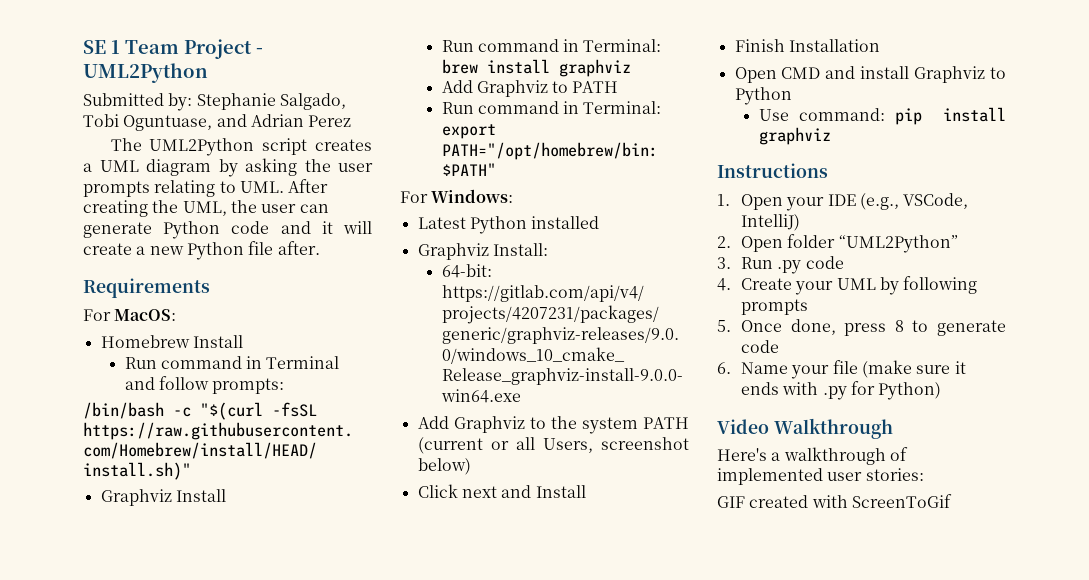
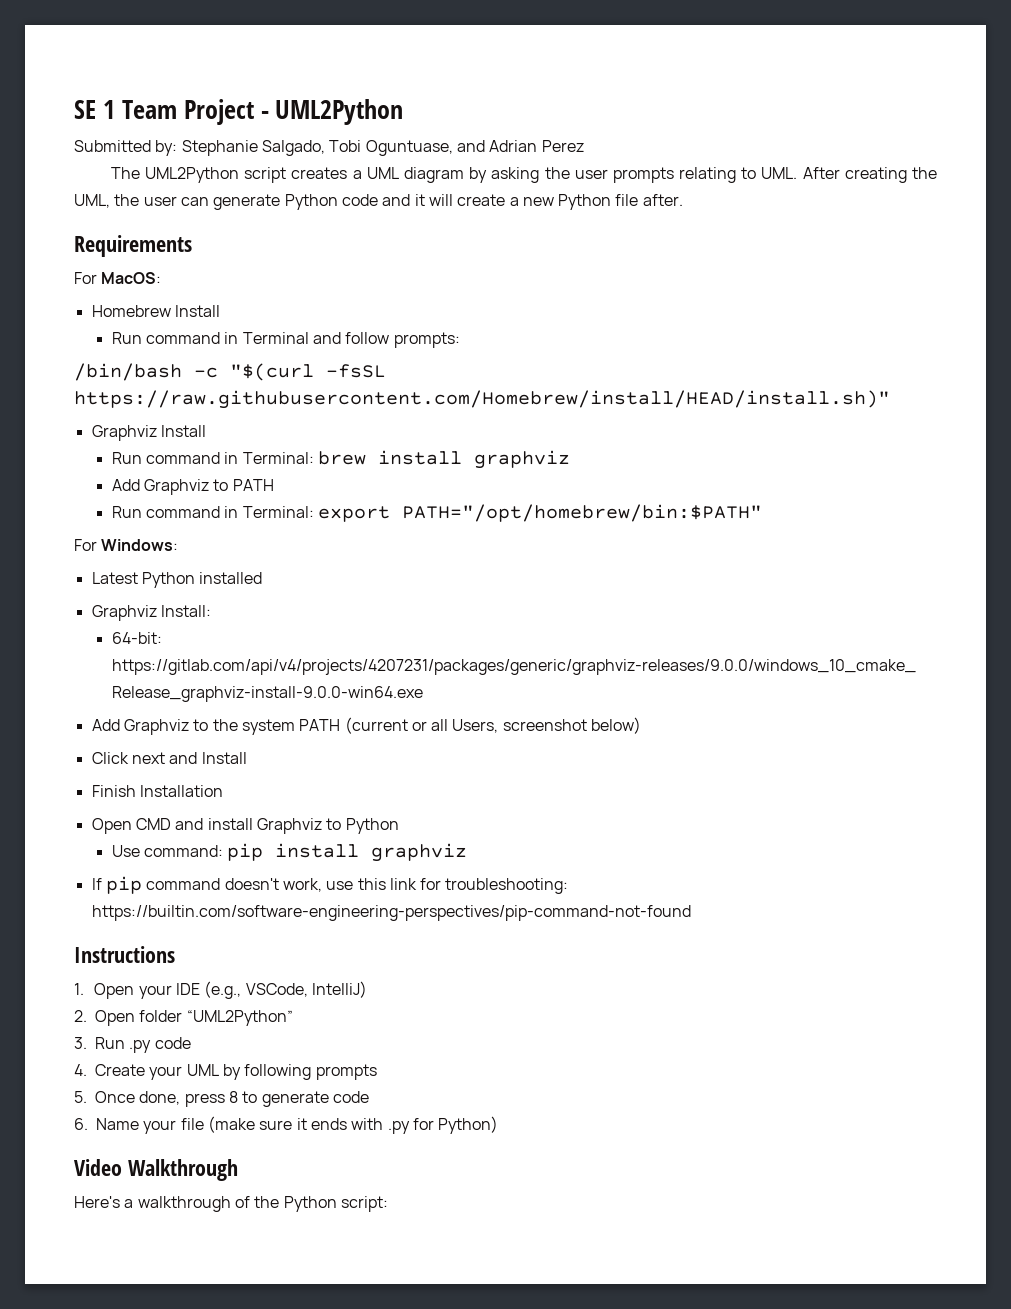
+ If pip command doesn't work, use this link for troubleshooting: https://builtin.com/software-engineering-perspectives/pip-command-not-found
- Here's a walkthrough of implemented user stories:
- GIF created with ScreenToGif
+ Here's a walkthrough of the Python script:

